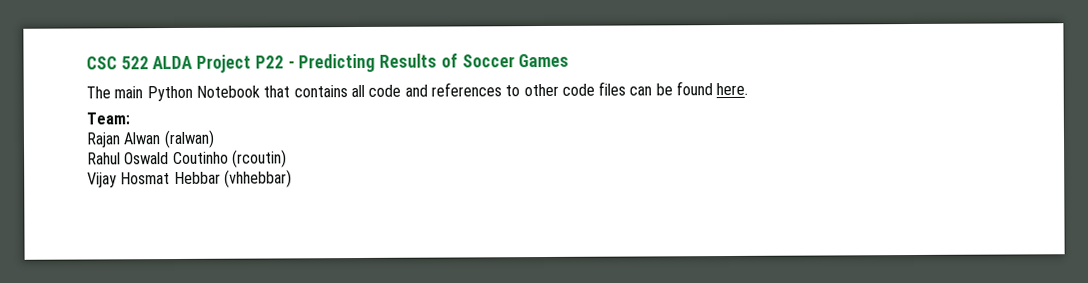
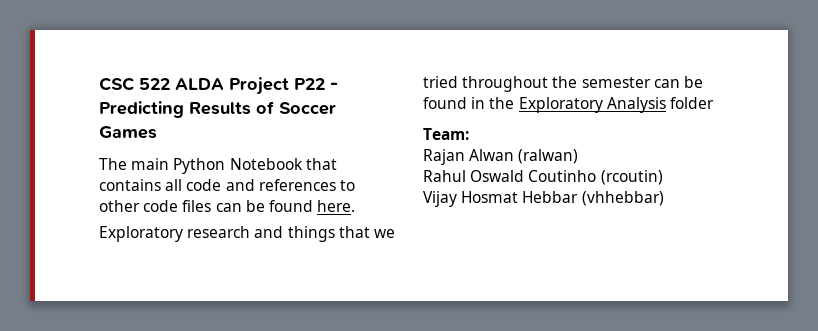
+ Exploratory research and things that we tried throughout the semester can be found in the Exploratory Analysis folder

